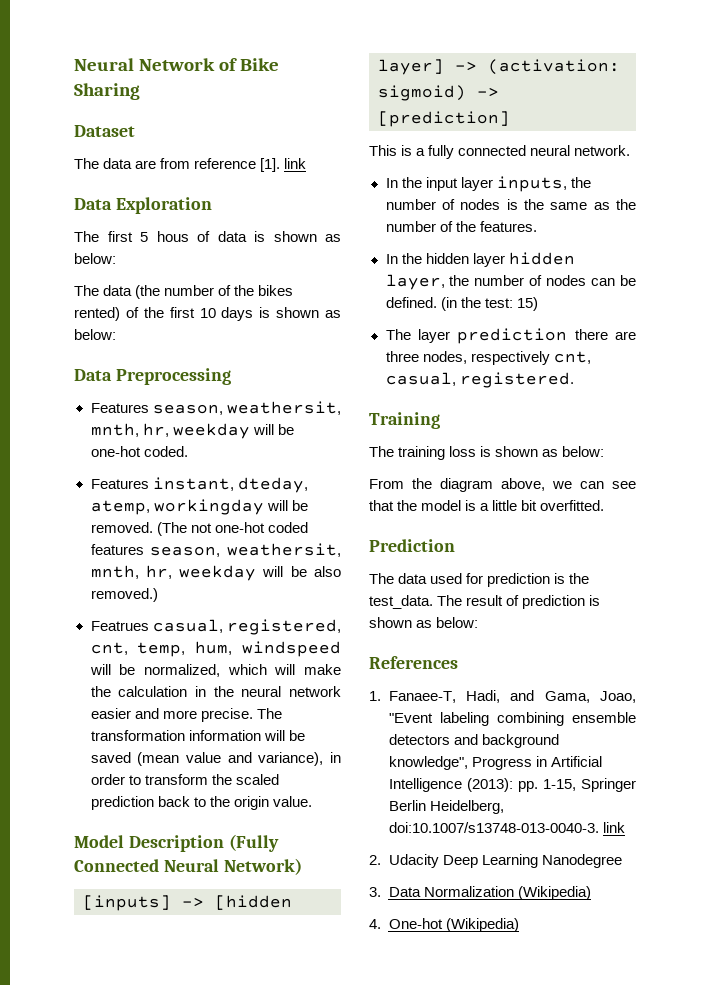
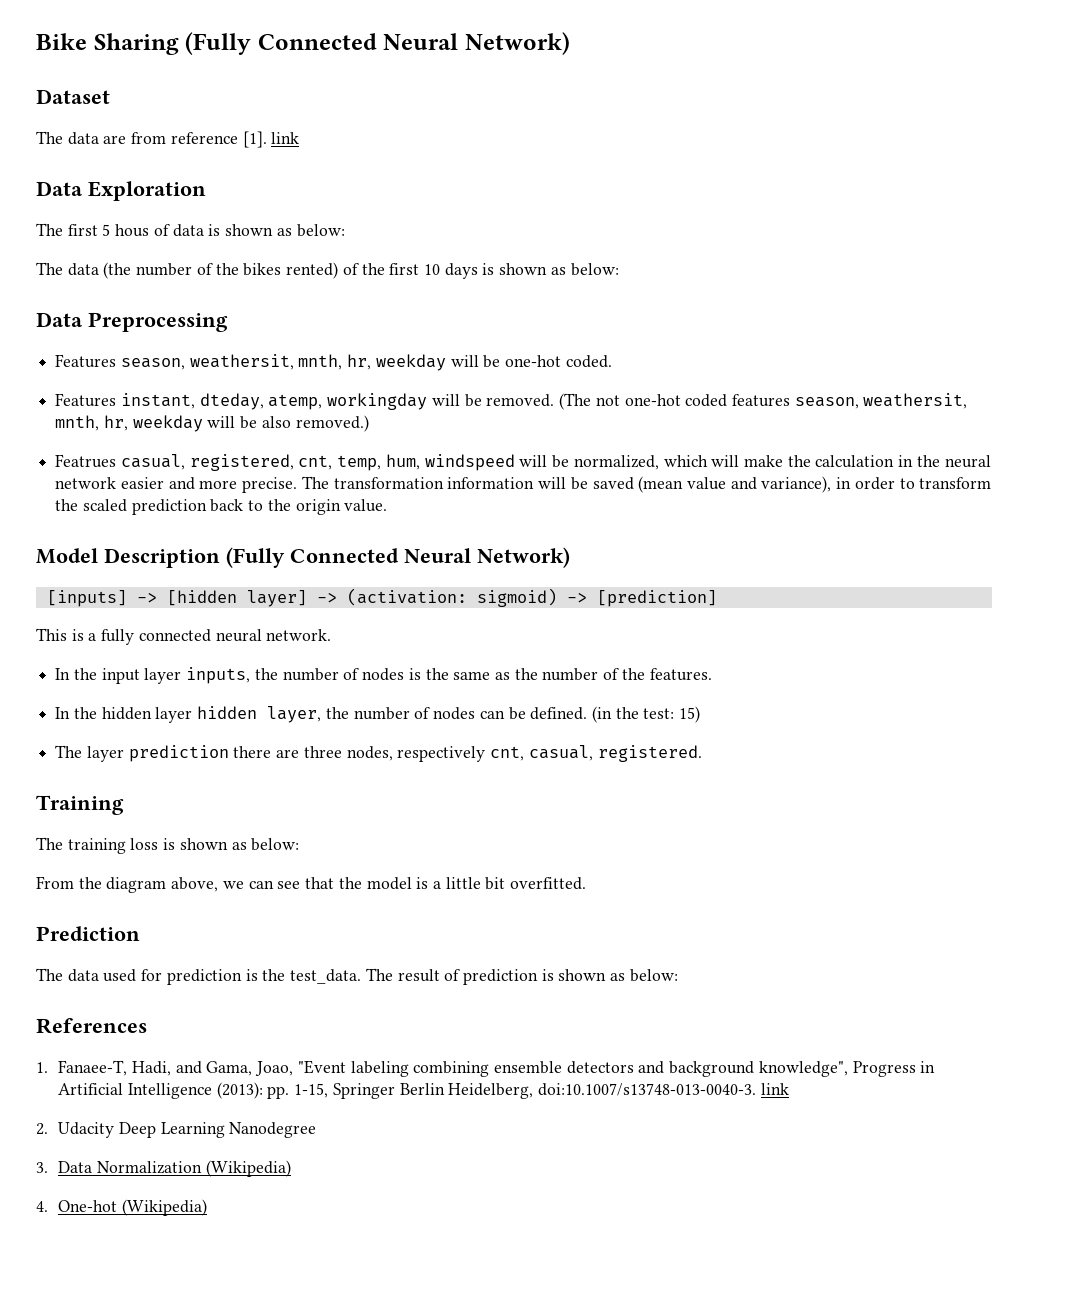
- Neural Network of Bike Sharing
+ Bike Sharing (Fully Connected Neural Network)

